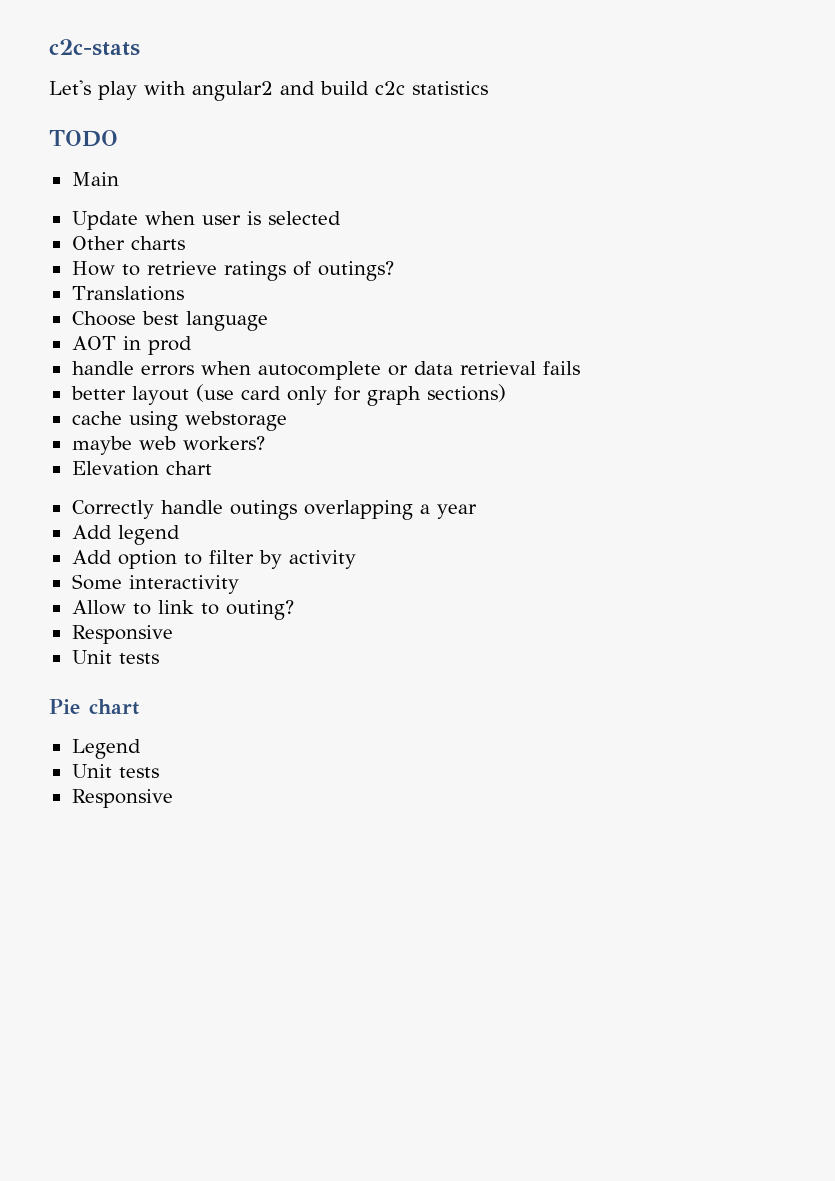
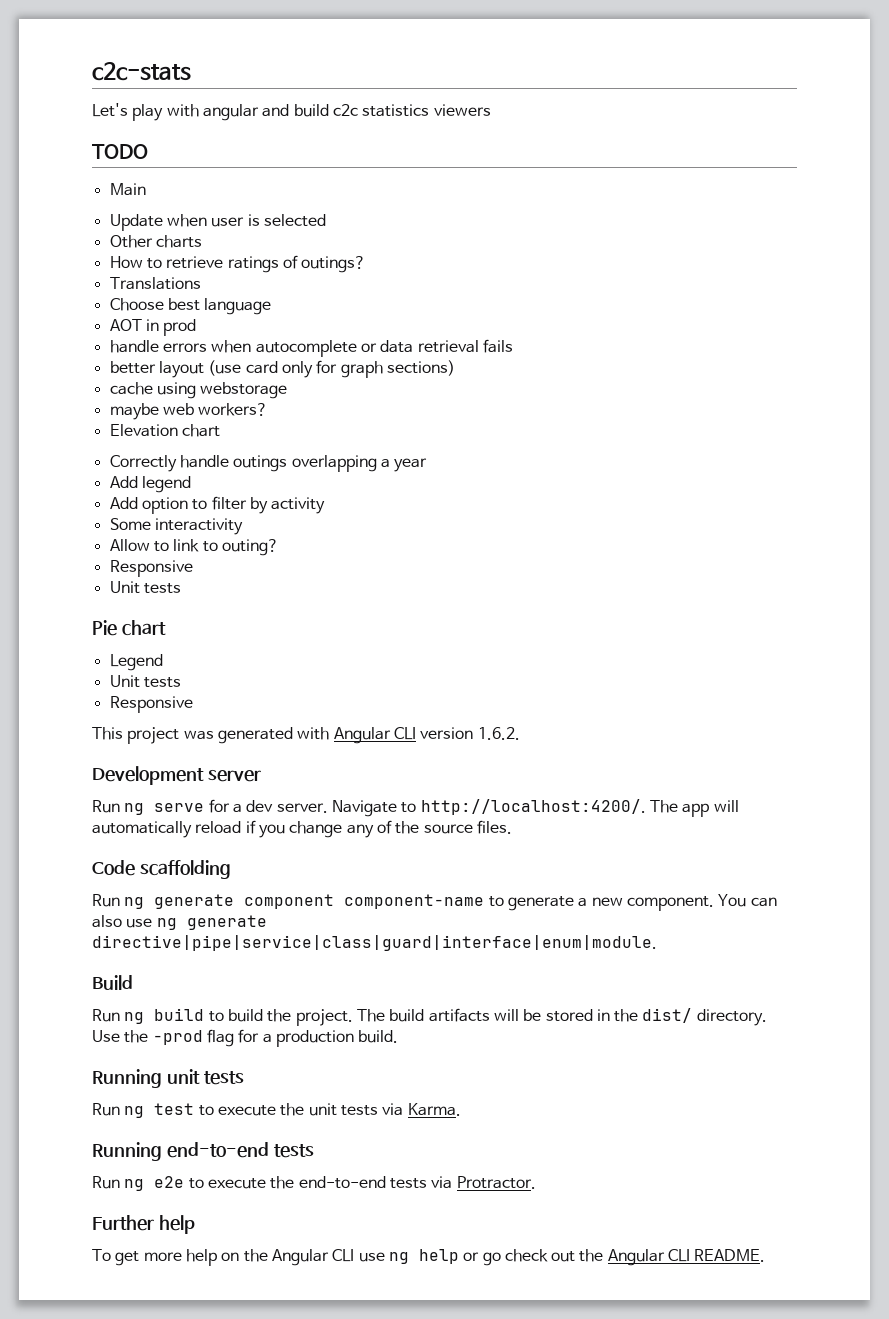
- Let's play with angular2 and build c2c statistics
+ Let's play with angular and build c2c statistics viewers
+ This project was generated with Angular CLI version 1.6.2.
+ Development server
+ Run ng serve for a dev server. Navigate to http://localhost:4200/. The app will automatically reload if you change any of the source files.
+ Code scaffolding
+ Run ng generate component component-name to generate a new component. You can also use ng generate directive|pipe|service|class|guard|interface|enum|module.
+ Build
+ Run ng build to build the project. The build artifacts will be stored in the dist/ directory. Use the -prod flag for a production build.
+ Running unit tests
+ Run ng test to execute the unit tests via Karma.
+ Running end-to-end tests
+ Run ng e2e to execute the end-to-end tests via Protractor.
+ Further help
+ To get more help on the Angular CLI use ng help or go check out the Angular CLI README.

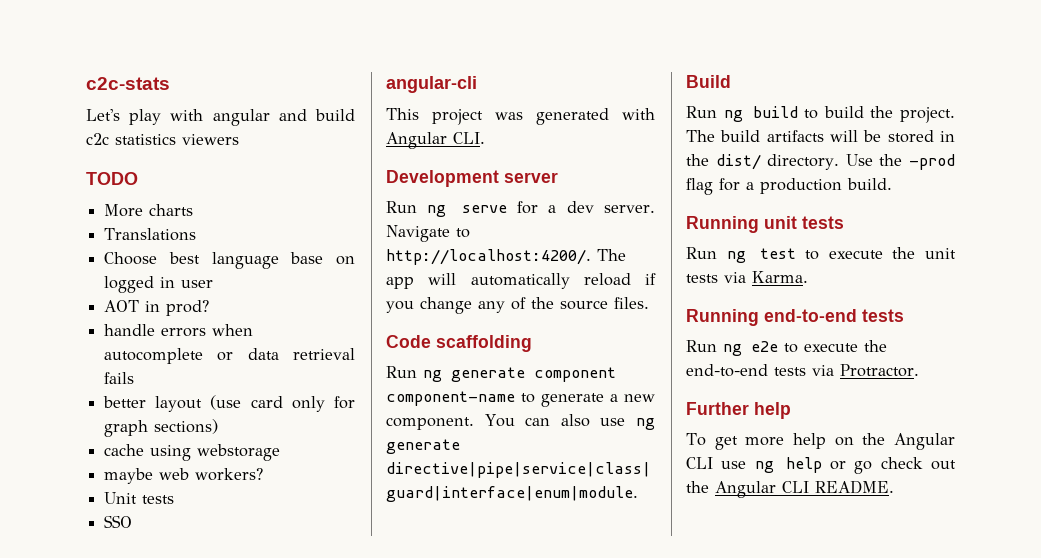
- Main
- Update when user is selected
- Other charts
- How to retrieve ratings of outings?
+ More charts
- Choose best language
+ Choose best language base on logged in user
- AOT in prod
+ AOT in prod?
- Elevation chart
- Correctly handle outings overlapping a year
- Add legend
- Add option to filter by activity
- Some interactivity
- Allow to link to outing?
- Responsive
  Unit tests
- Pie chart
- Legend
- Unit tests
- Responsive
+ SSO
+ angular-cli
- This project was generated with Angular CLI version 1.6.2.
+ This project was generated with Angular CLI.

